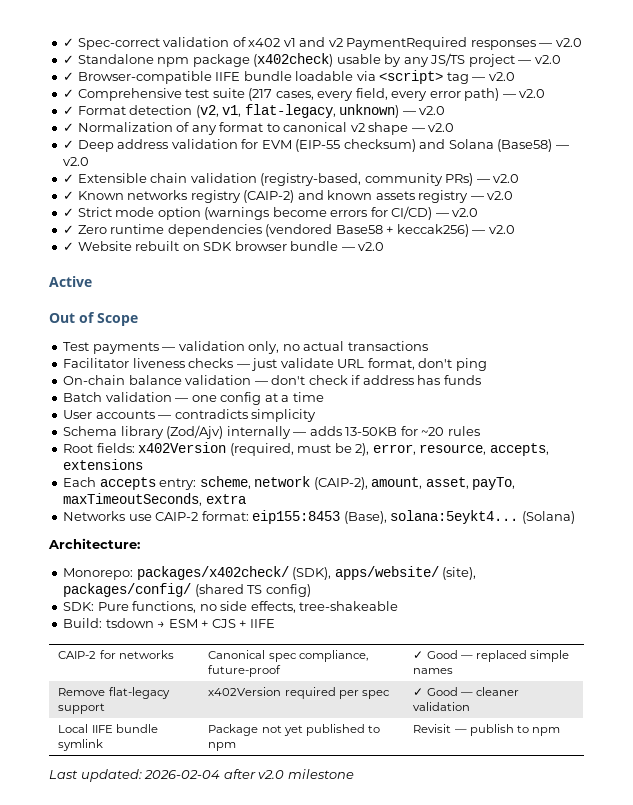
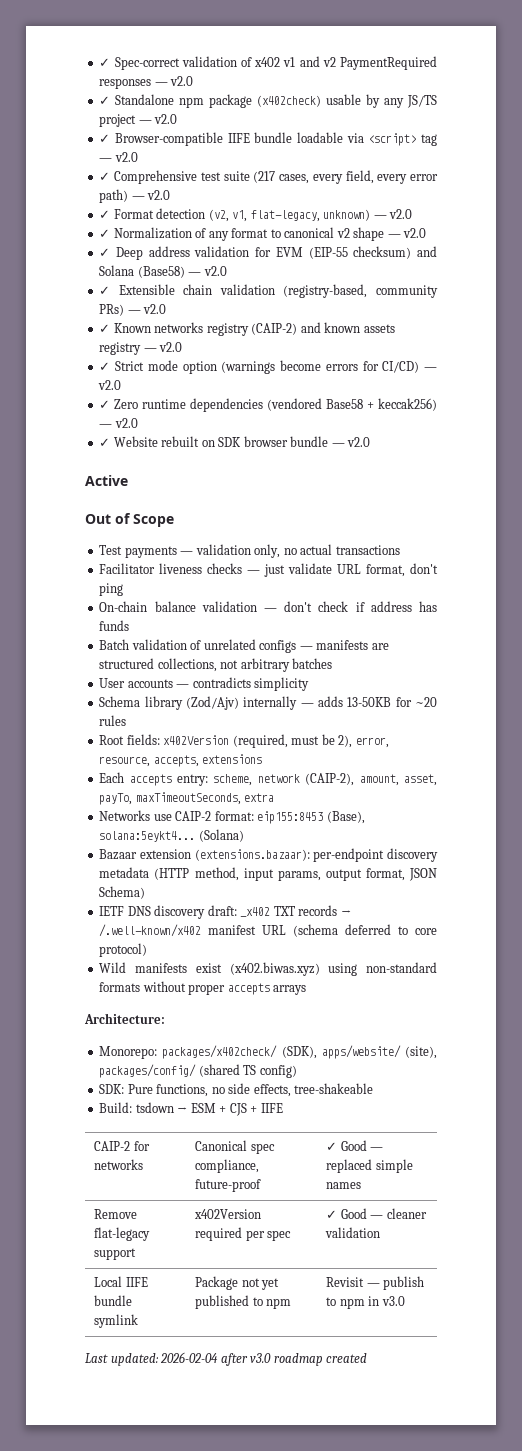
- Batch validation — one config at a time
+ Batch validation of unrelated configs — manifests are structured collections, not arbitrary batches
+ Bazaar extension (extensions.bazaar): per-endpoint discovery metadata (HTTP method, input params, output format, JSON Schema)
+ IETF DNS discovery draft: _x402 TXT records → /.well-known/x402 manifest URL (schema deferred to core protocol)
+ Wild manifests exist (x402.biwas.xyz) using non-standard formats without proper accepts arrays
- Local IIFE bundle symlink | Package not yet published to npm | Revisit — publish to npm
+ Local IIFE bundle symlink | Package not yet published to npm | Revisit — publish to npm in v3.0
- Last updated: 2026-02-04 after v2.0 milestone
+ Last updated: 2026-02-04 after v3.0 roadmap created

